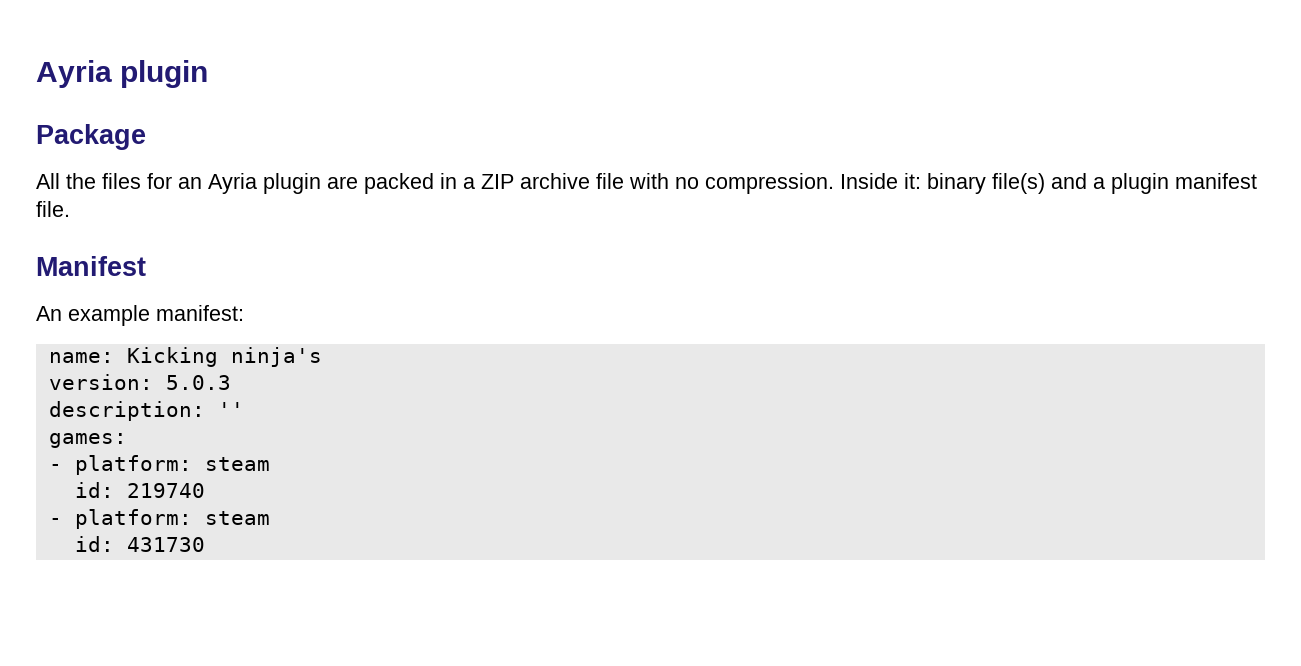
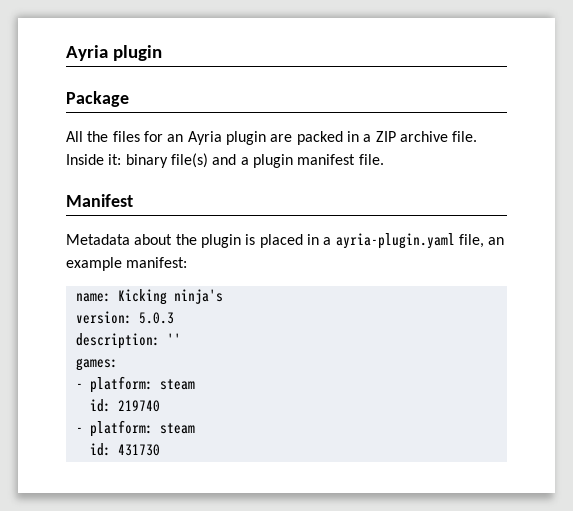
- All the files for an Ayria plugin are packed in a ZIP archive file with no compression.
+ All the files for an Ayria plugin are packed in a ZIP archive file.
- An example manifest:
+ Metadata about the plugin is placed in a ayria-plugin.yaml file, an example manifest:

